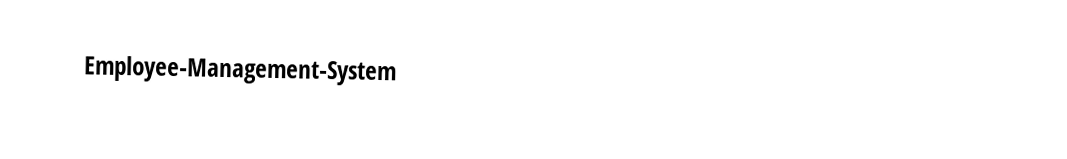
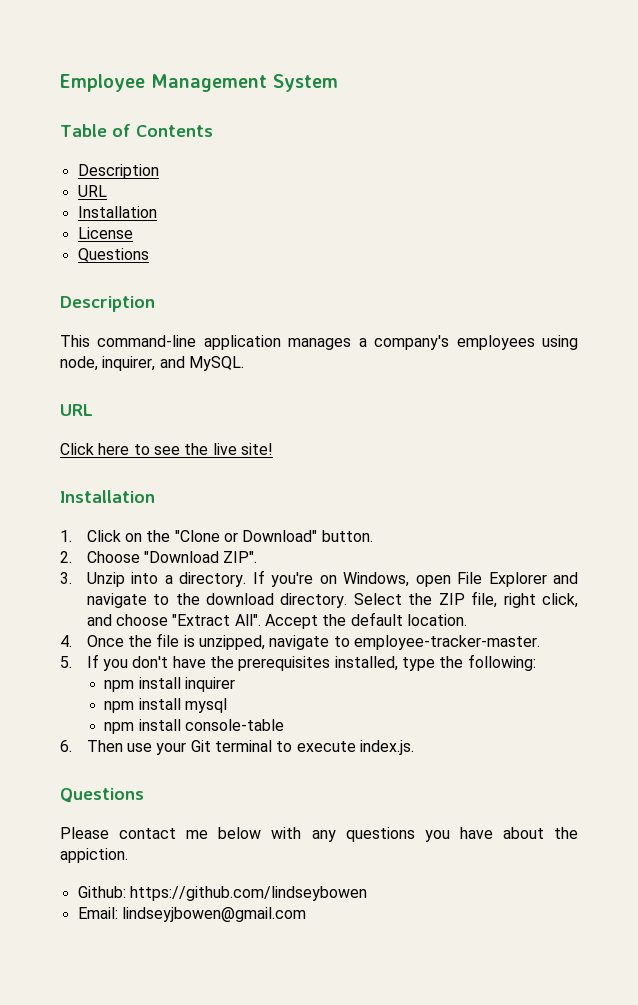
- Employee-Management-System
+ Employee Management System
+ Table of Contents
+ Description
+ URL
+ Installation
+ License
+ Questions
+ Description
+ This command-line application manages a company's employees using node, inquirer, and MySQL.
+ URL
+ Click here to see the live site!
+ Installation
+ 1. Click on the "Clone or Download" button.
+ 2. Choose "Download ZIP".
+ 3. Unzip into a directory. If you're on Windows, open File Explorer and navigate to the download directory. Select the ZIP file, right click, and choose "Extract All". Accept the default location.
+ 4. Once the file is unzipped, navigate to employee-tracker-master.
+ 5. If you don't have the prerequisites installed, type the following:
+ npm install inquirer
+ npm install mysql
+ npm install console-table
+ 6. Then use your Git terminal to execute index.js.
+ Questions
+ Please contact me below with any questions you have about the appiction.
+ Github: https://github.com/lindseybowen
+ Email: lindseyjbowen@gmail.com

